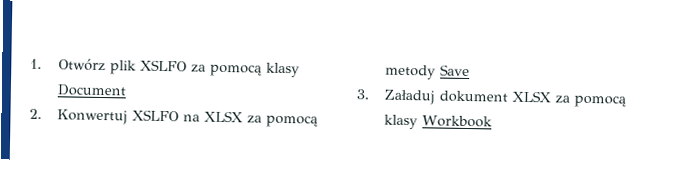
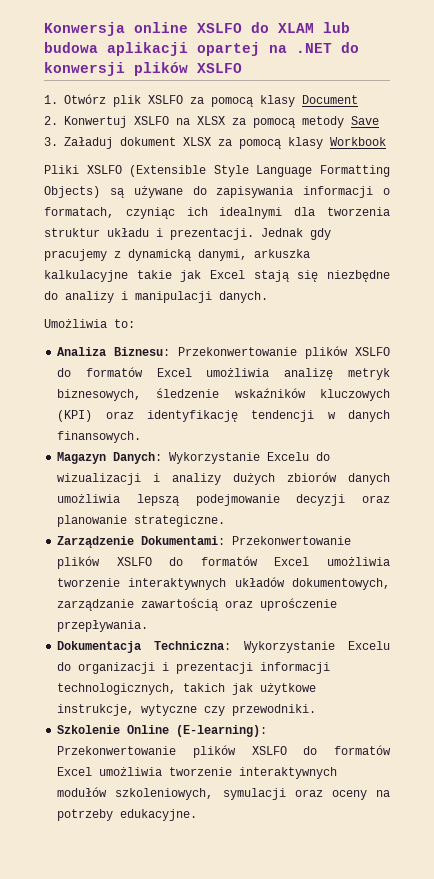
+ Konwersja online XSLFO do XLAM lub budowa aplikacji opartej na .NET do konwersji plików XSLFO
+ Pliki XSLFO (Extensible Style Language Formatting Objects) są używane do zapisywania informacji o formatach, czyniąc ich idealnymi dla tworzenia struktur układu i prezentacji. Jednak gdy pracujemy z dynamicką danymi, arkuszka kalkulacyjne takie jak Excel stają się niezbędne do analizy i manipulacji danych.
+ Umożliwia to:
+ Analiza Biznesu: Przekonwertowanie plików XSLFO do formatów Excel umożliwia analizę metryk biznesowych, śledzenie wskaźników kluczowych (KPI) oraz identyfikację tendencji w danych finansowych.
+ Magazyn Danych: Wykorzystanie Excelu do wizualizacji i analizy dużych zbiorów danych umożliwia lepszą podejmowanie decyzji oraz planowanie strategiczne.
+ Zarządzenie Dokumentami: Przekonwertowanie plików XSLFO do formatów Excel umożliwia tworzenie interaktywnych układów dokumentowych, zarządzanie zawartością oraz uprośczenie przepływania.
+ Dokumentacja Techniczna: Wykorzystanie Excelu do organizacji i prezentacji informacji technologicznych, takich jak użytkowe instrukcje, wytyczne czy przewodniki.
+ Szkolenie Online (E-learning): Przekonwertowanie plików XSLFO do formatów Excel umożliwia tworzenie interaktywnych modułów szkoleniowych, symulacji oraz oceny na potrzeby edukacyjne.

